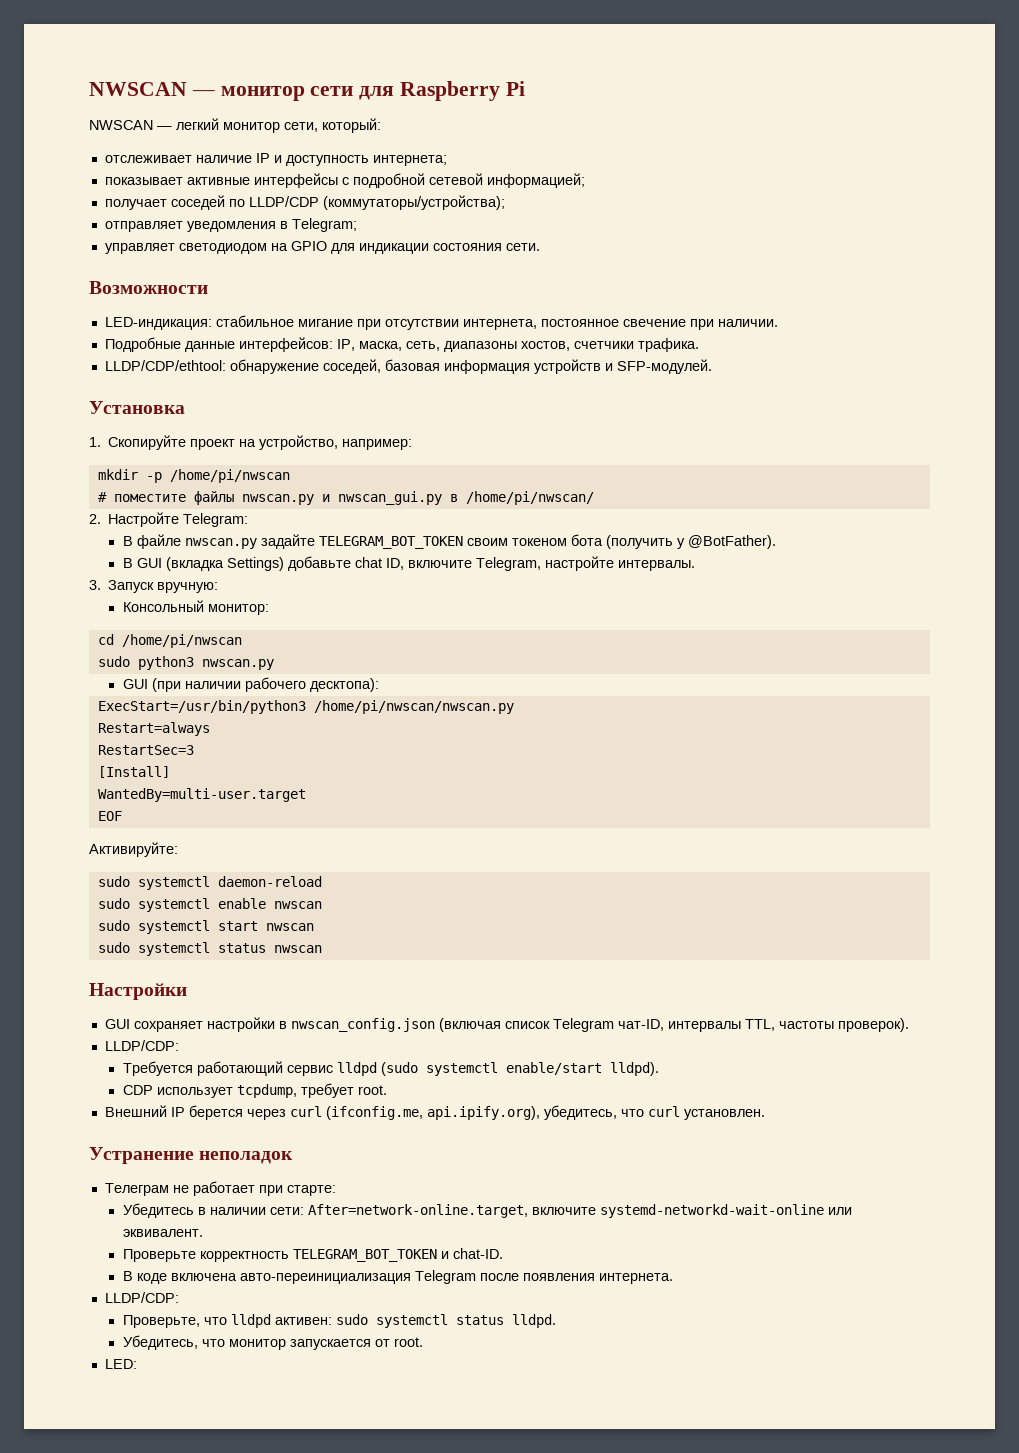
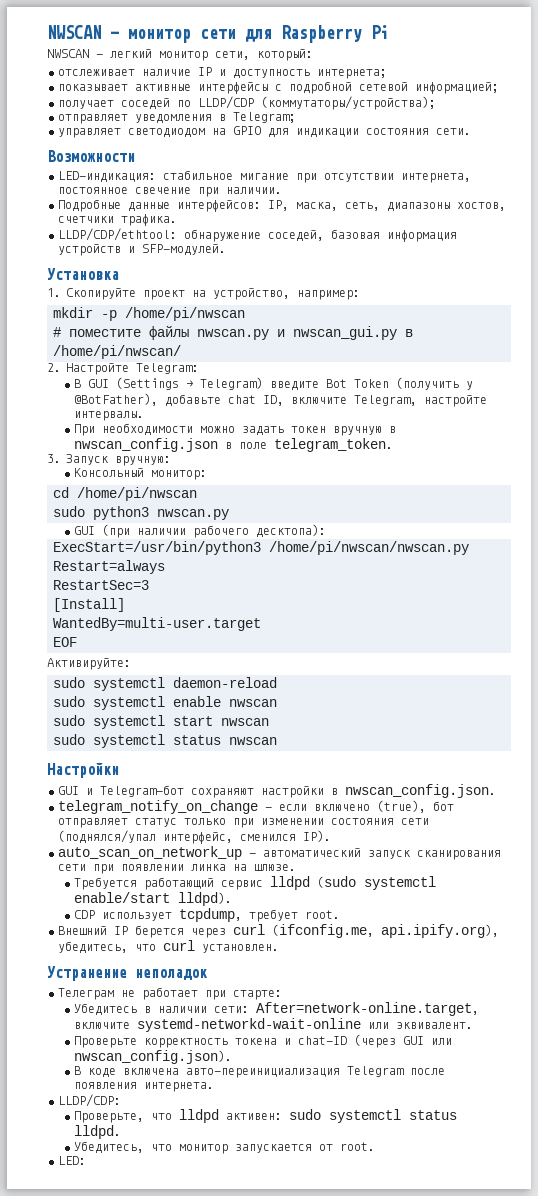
- В файле nwscan.py задайте TELEGRAM_BOT_TOKEN своим токеном бота (получить у @BotFather).
- В GUI (вкладка Settings) добавьте chat ID, включите Telegram, настройте интервалы.
+ В GUI (Settings → Telegram) введите Bot Token (получить у @BotFather), добавьте chat ID, включите Telegram, настройте интервалы.
+ При необходимости можно задать токен вручную в nwscan_config.json в поле telegram_token.
- GUI сохраняет настройки в nwscan_config.json (включая список Telegram чат-ID, интервалы TTL, частоты проверок).
- LLDP/CDP:
+ GUI и Telegram-бот сохраняют настройки в nwscan_config.json.
+ telegram_notify_on_change — если включено (true), бот отправляет статус только при изменении состояния сети (поднялся/упал интерфейс, сменился IP).
+ auto_scan_on_network_up — автоматический запуск сканирования сети при появлении линка на шлюзе.
- Проверьте корректность TELEGRAM_BOT_TOKEN и chat-ID.
+ Проверьте корректность токена и chat-ID (через GUI или nwscan_config.json).

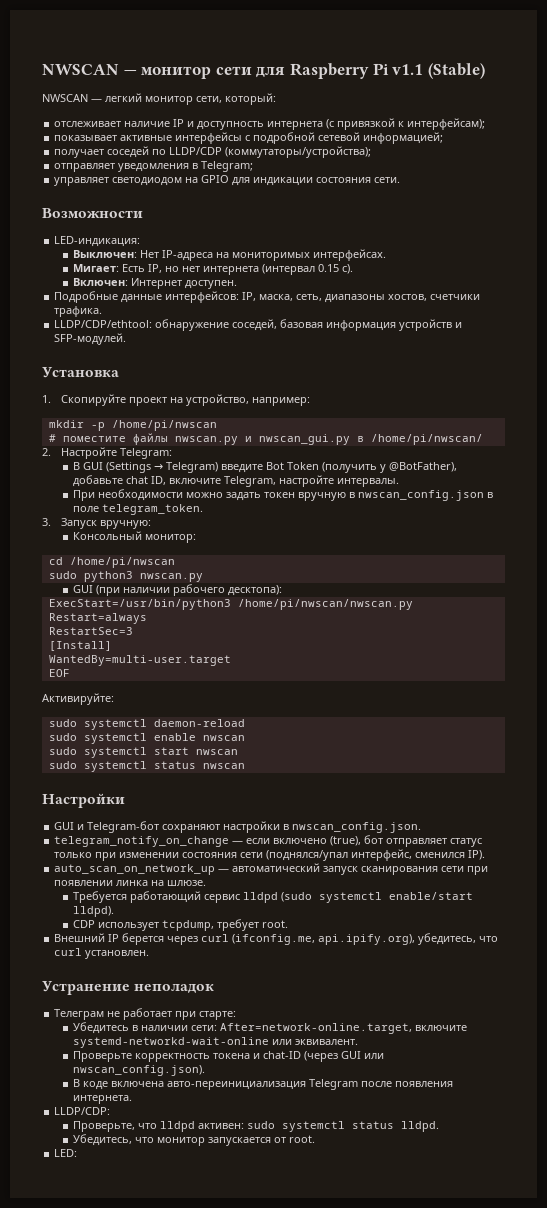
- NWSCAN — монитор сети для Raspberry Pi
+ NWSCAN — монитор сети для Raspberry Pi v1.1 (Stable)
- отслеживает наличие IP и доступность интернета;
+ отслеживает наличие IP и доступность интернета (с привязкой к интерфейсам);
- LED-индикация: стабильное мигание при отсутствии интернета, постоянное свечение при наличии.
+ LED-индикация:
+ Выключен: Нет IP-адреса на мониторимых интерфейсах.
+ Мигает: Есть IP, но нет интернета (интервал 0.15 с).
+ Включен: Интернет доступен.

